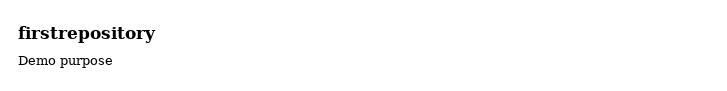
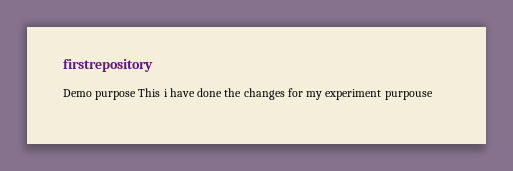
- Demo purpose
+ Demo purpose This i have done the changes for my experiment purpouse

